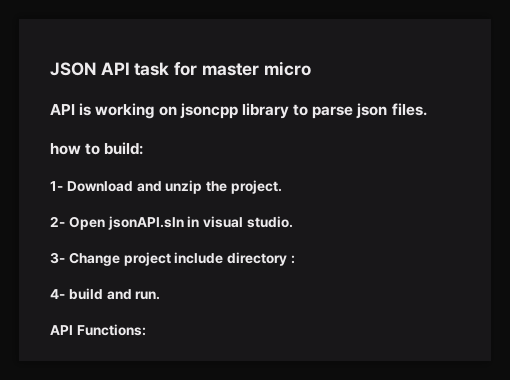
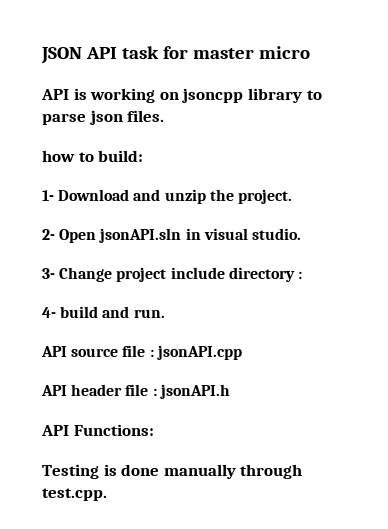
+ API source file : jsonAPI.cpp
+ API header file : jsonAPI.h
  API Functions:
+ Testing is done manually through test.cpp.

